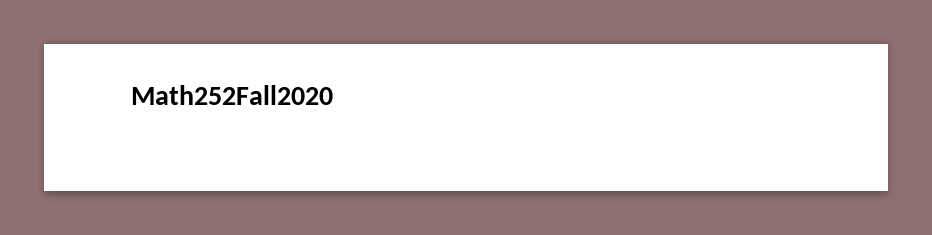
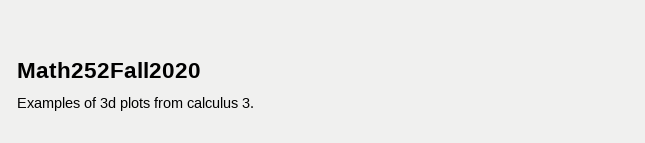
+ Examples of 3d plots from calculus 3.

